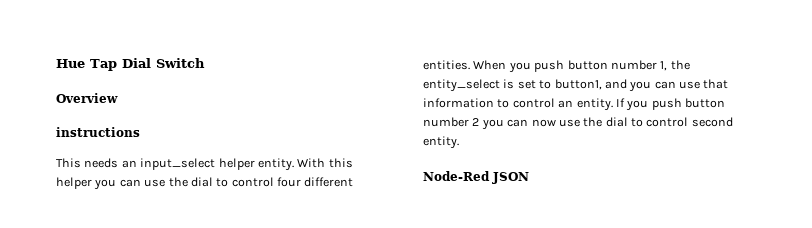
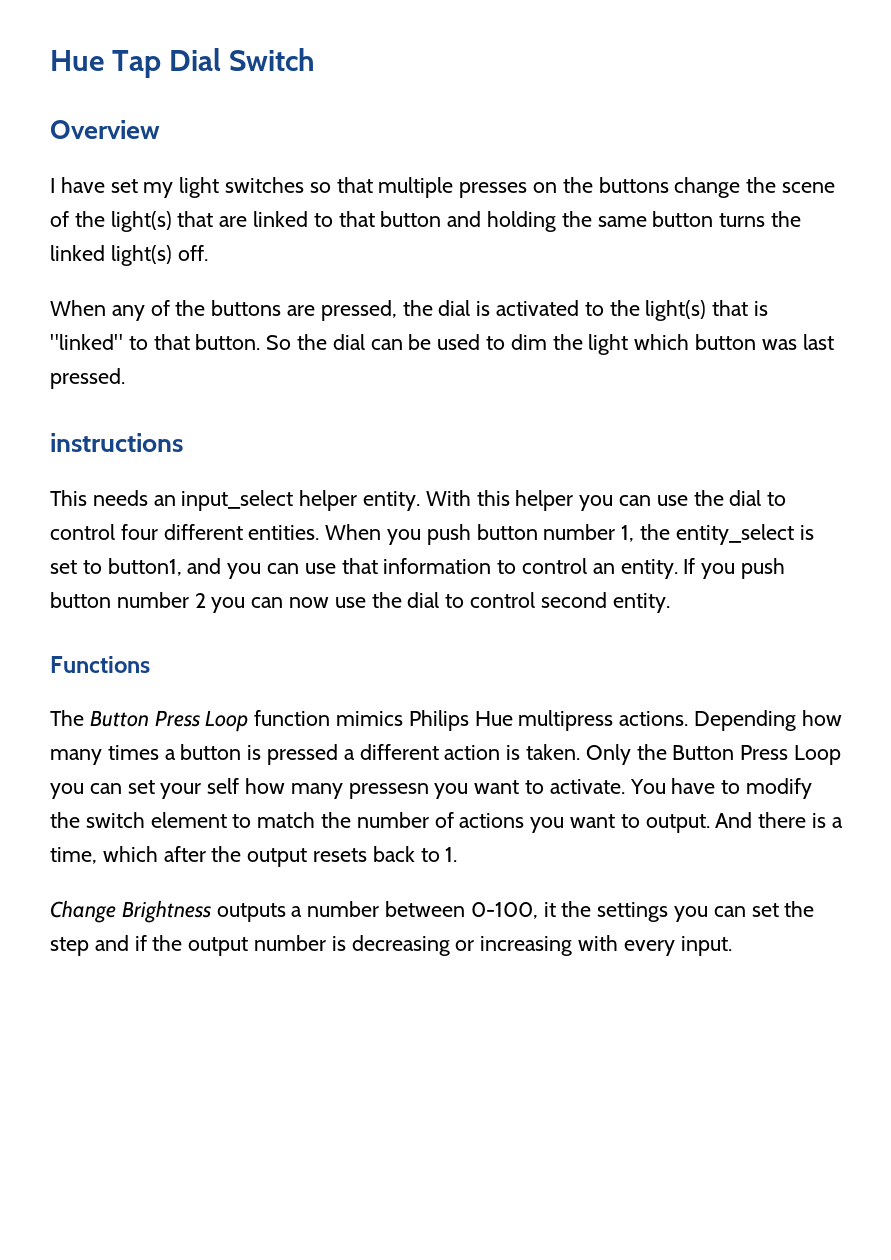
+ I have set my light switches so that multiple presses on the buttons change the scene of the light(s) that are linked to that button and holding the same button turns the linked light(s) off.
+ When any of the buttons are pressed, the dial is activated to the light(s) that is "linked" to that button. So the dial can be used to dim the light which button was last pressed.
- Node-Red JSON
+ Functions
+ The Button Press Loop function mimics Philips Hue multipress actions. Depending how many times a button is pressed a different action is taken. Only the Button Press Loop you can set your self how many pressesn you want to activate. You have to modify the switch element to match the number of actions you want to output. And there is a time, which after the output resets back to 1.
+ Change Brightness outputs a number between 0-100, it the settings you can set the step and if the output number is decreasing or increasing with every input.

